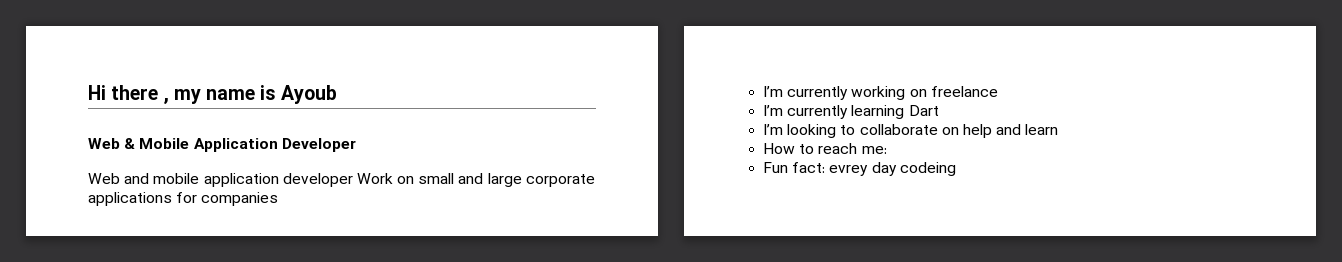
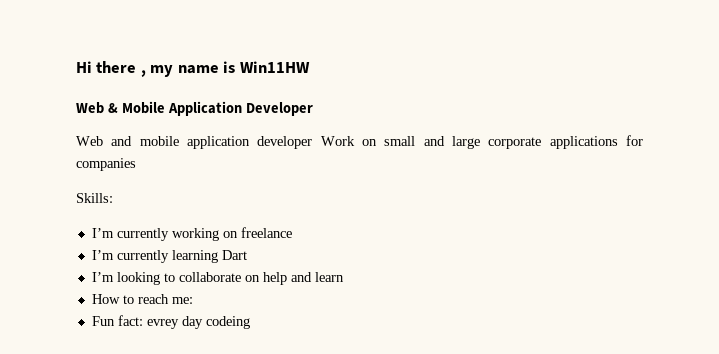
- Hi there , my name is Ayoub
+ Hi there , my name is Win11HW
+ Skills:

